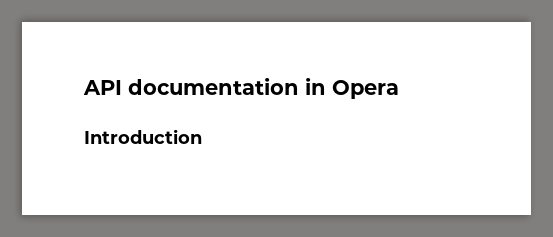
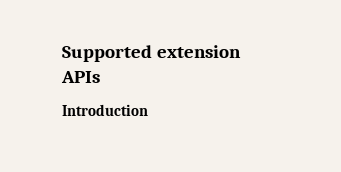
- API documentation in Opera
+ Supported extension APIs

